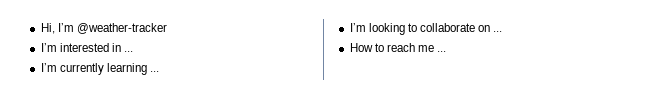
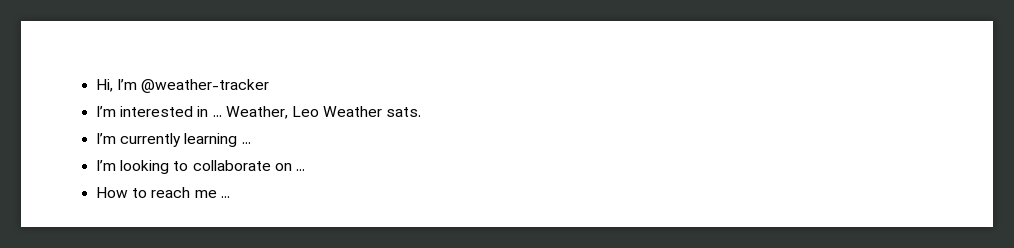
+ Weather, Leo Weather sats.

